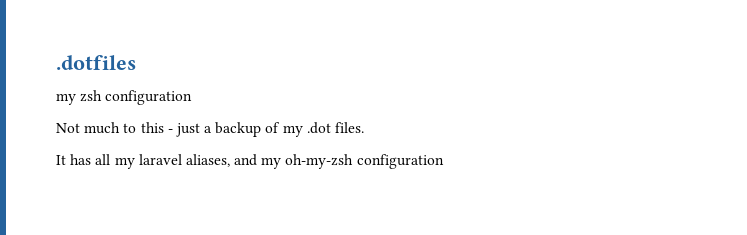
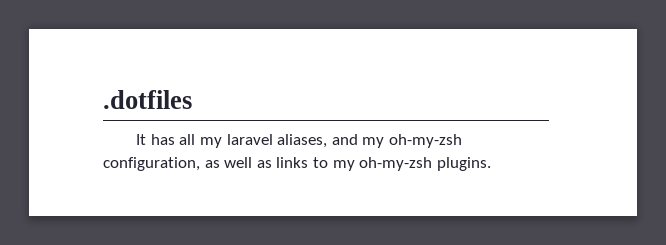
- my zsh configuration
- Not much to this - just a backup of my .dot files.
- It has all my laravel aliases, and my oh-my-zsh configuration
+ It has all my laravel aliases, and my oh-my-zsh configuration, as well as links to my oh-my-zsh plugins.

